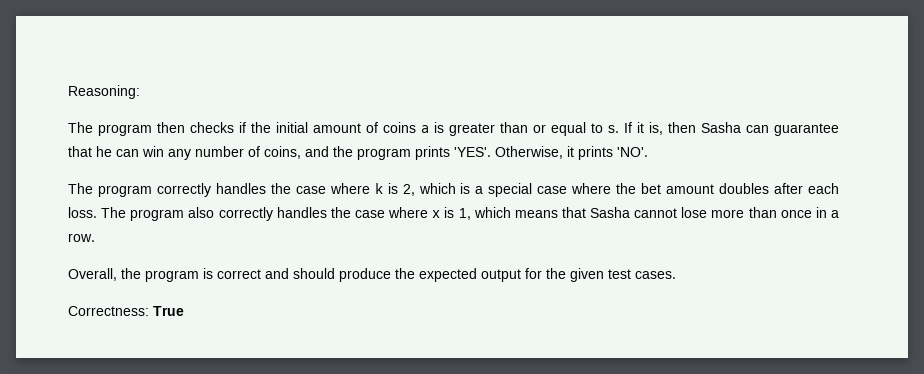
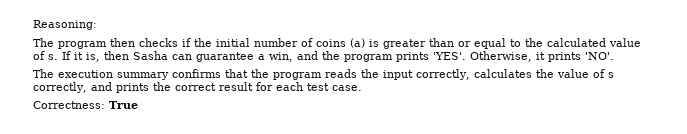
- The program then checks if the initial amount of coins a is greater than or equal to s.
+ The program then checks if the initial number of coins (a) is greater than or equal to the calculated value of s.
- If it is, then Sasha can guarantee that he can win any number of coins, and the program prints 'YES'.
+ If it is, then Sasha can guarantee a win, and the program prints 'YES'.
- The program correctly handles the case where k is 2, which is a special case where the bet amount doubles after each loss. The program also correctly handles the case where x is 1, which means that Sasha cannot lose more than once in a row.
- Overall, the program is correct and should produce the expected output for the given test cases.
+ The execution summary confirms that the program reads the input correctly, calculates the value of s correctly, and prints the correct result for each test case.

